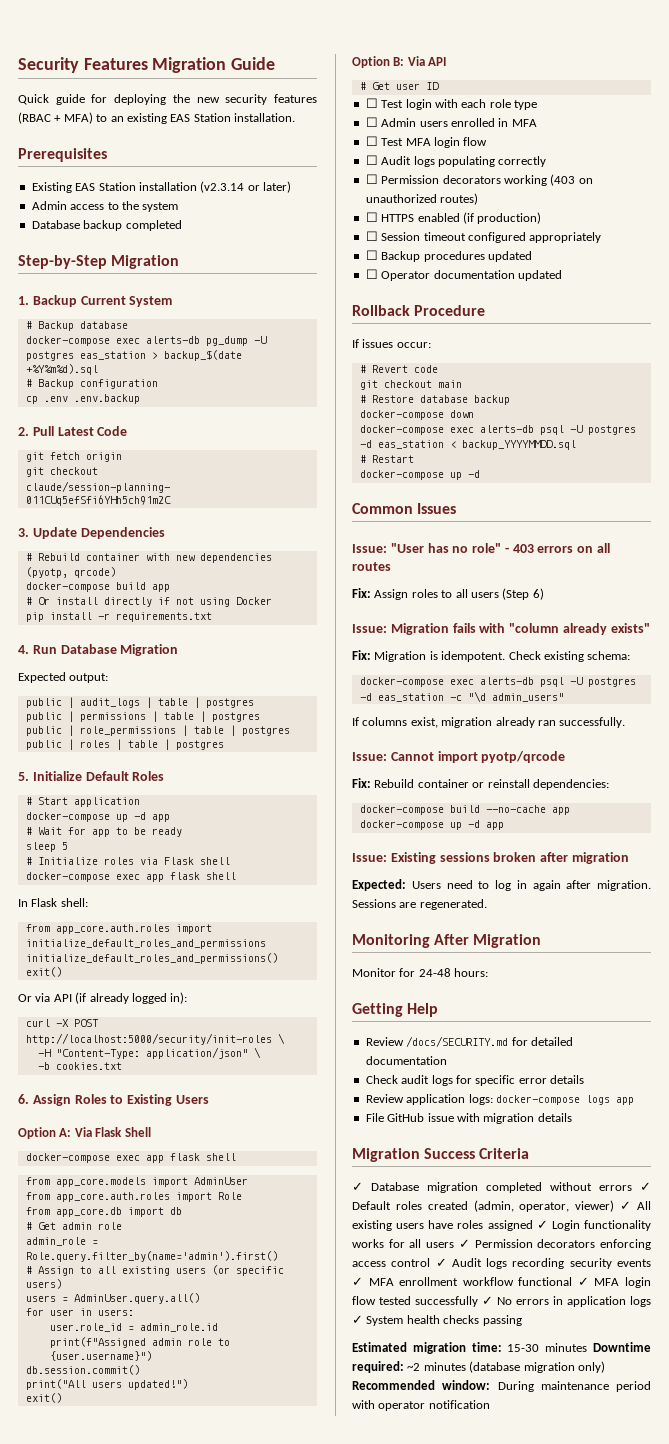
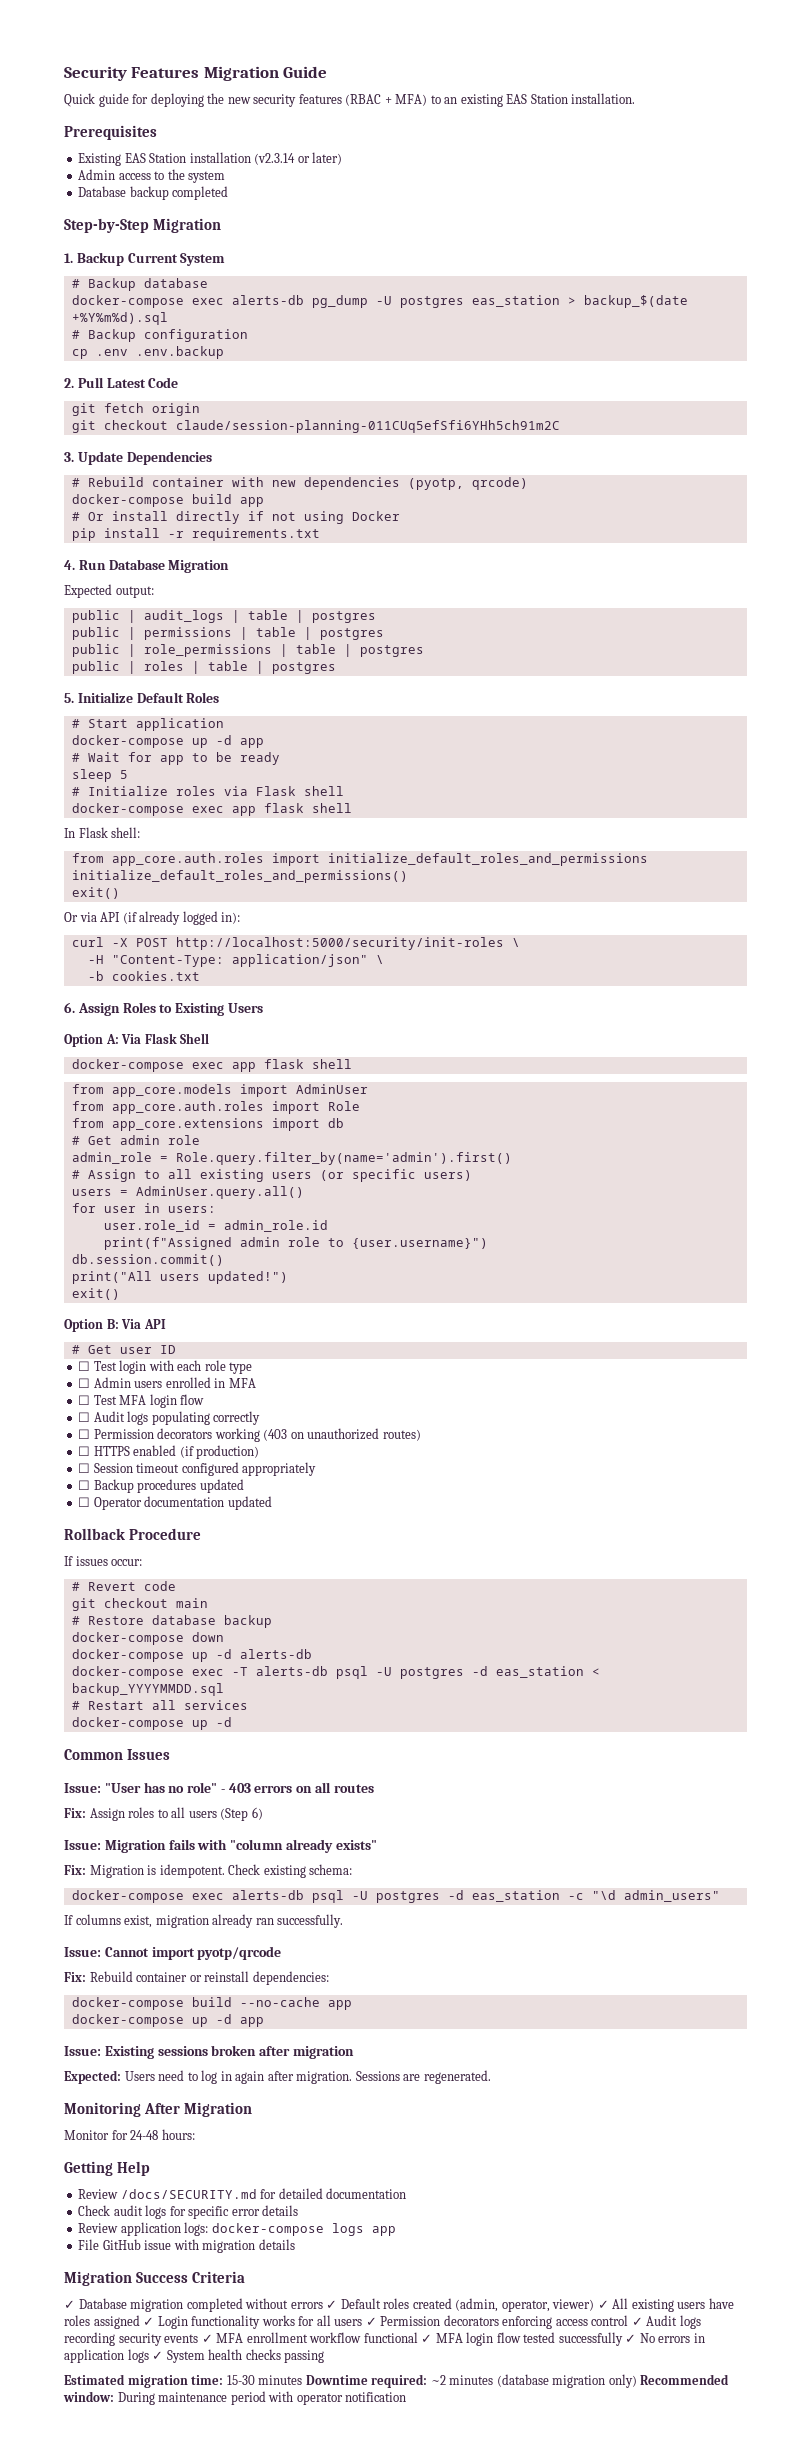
- from app_core.db import db
+ from app_core.extensions import db
- docker-compose exec alerts-db psql -U postgres -d eas_station < backup_YYYYMMDD.sql
+ docker-compose up -d alerts-db
+ docker-compose exec -T alerts-db psql -U postgres -d eas_station < backup_YYYYMMDD.sql
- # Restart
+ # Restart all services

